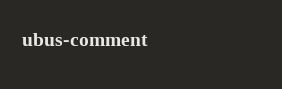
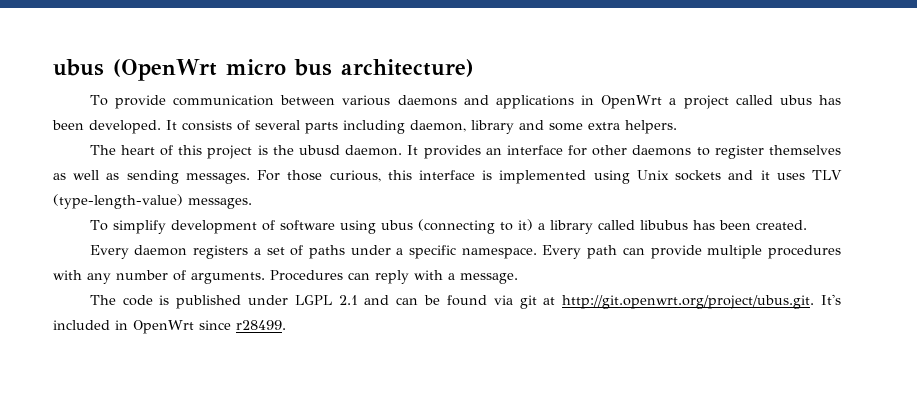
- ubus-comment
+ ubus (OpenWrt micro bus architecture)
+ To provide communication between various daemons and applications in OpenWrt a project called ubus has been developed. It consists of several parts including daemon, library and some extra helpers.
+ The heart of this project is the ubusd daemon. It provides an interface for other daemons to register themselves as well as sending messages. For those curious, this interface is implemented using Unix sockets and it uses TLV (type-length-value) messages.
+ To simplify development of software using ubus (connecting to it) a library called libubus has been created.
+ Every daemon registers a set of paths under a specific namespace. Every path can provide multiple procedures with any number of arguments. Procedures can reply with a message.
+ The code is published under LGPL 2.1 and can be found via git at http://git.openwrt.org/project/ubus.git. It's included in OpenWrt since r28499.

